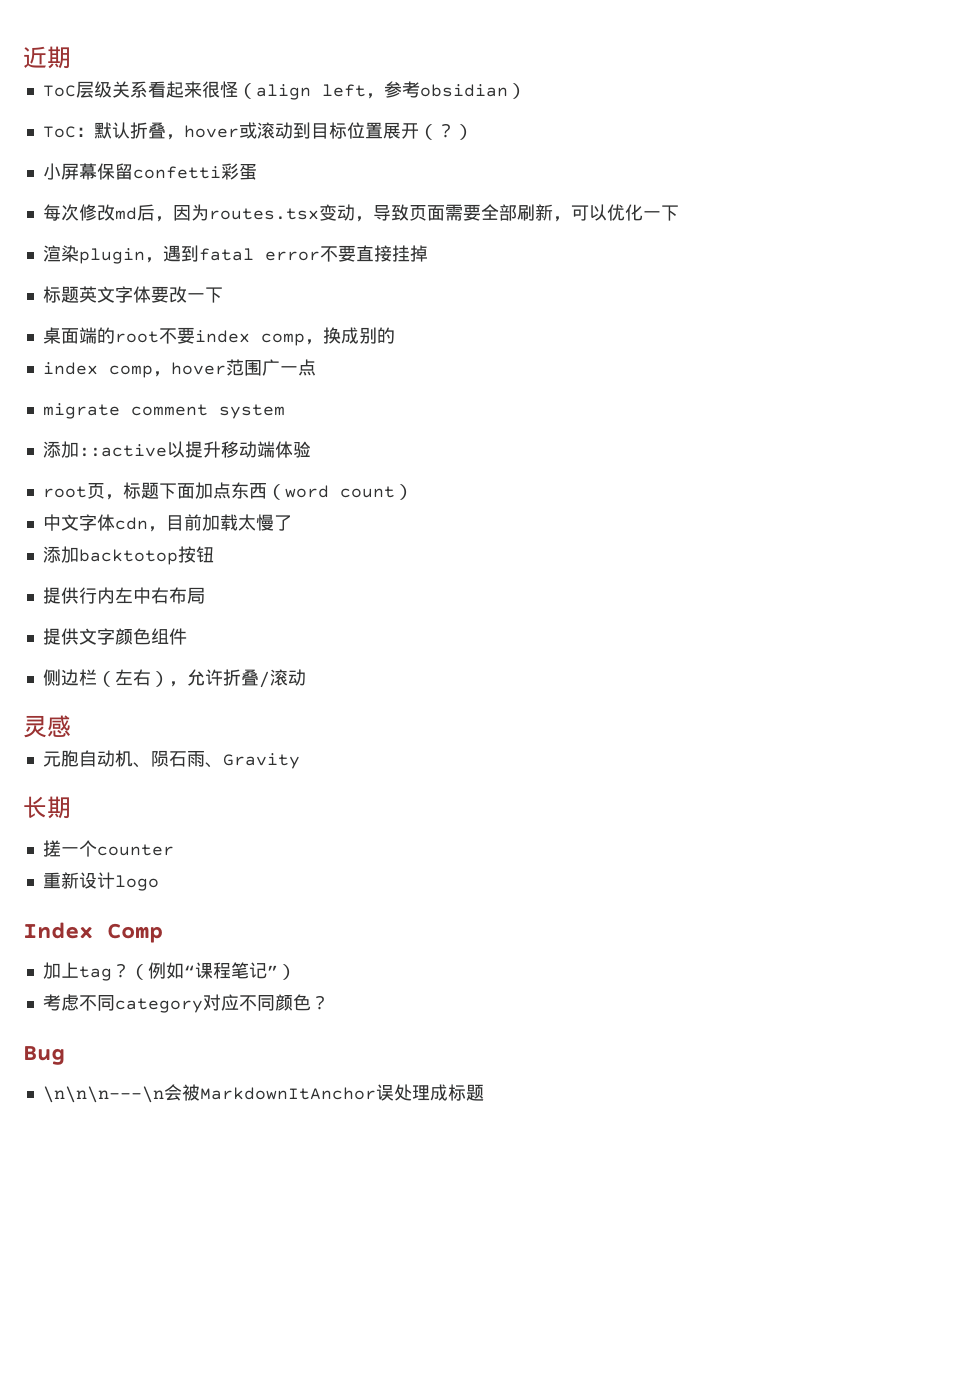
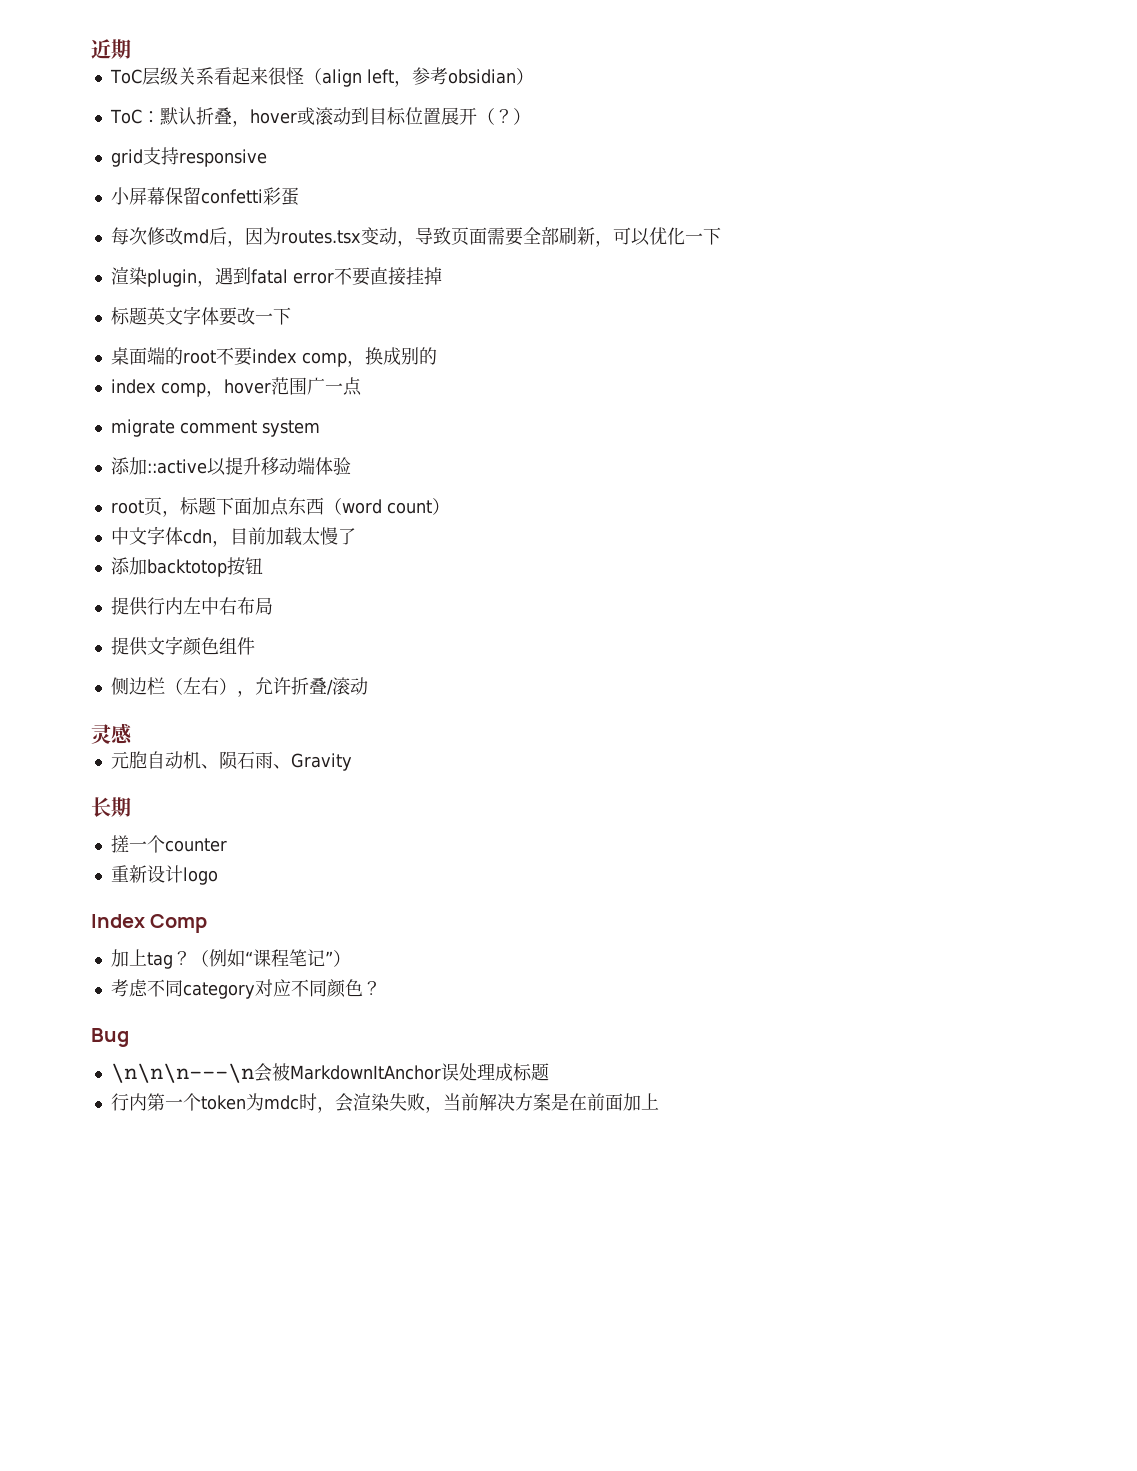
+ grid支持responsive
+ 行内第一个token为mdc时，会渲染失败，当前解决方案是在前面加上

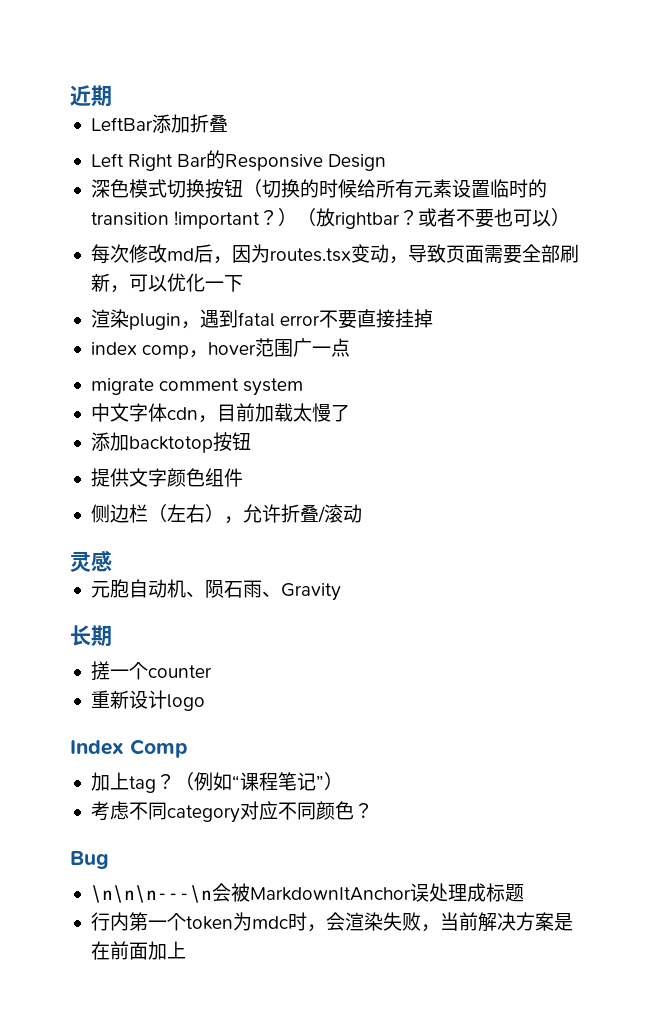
- ToC层级关系看起来很怪（align left，参考obsidian）
- ToC：默认折叠，hover或滚动到目标位置展开（？）
- grid支持responsive
- 小屏幕保留confetti彩蛋
+ LeftBar添加折叠
+ Left Right Bar的Responsive Design
+ 深色模式切换按钮（切换的时候给所有元素设置临时的transition !important？）（放rightbar？或者不要也可以）
- 标题英文字体要改一下
- 桌面端的root不要index comp，换成别的
- 添加::active以提升移动端体验
- root页，标题下面加点东西（word count）
- 提供行内左中右布局

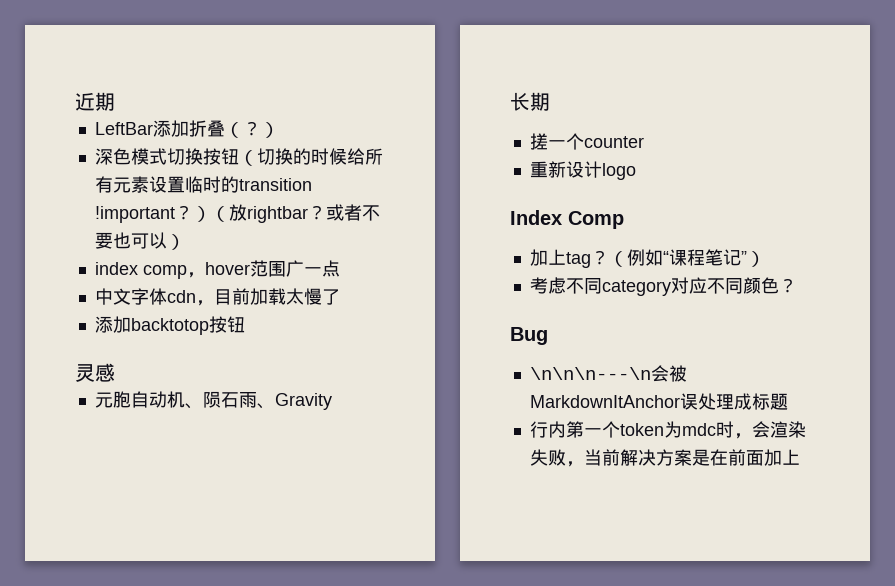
- LeftBar添加折叠
- Left Right Bar的Responsive Design
+ LeftBar添加折叠（？）
- 每次修改md后，因为routes.tsx变动，导致页面需要全部刷新，可以优化一下
- 渲染plugin，遇到fatal error不要直接挂掉
- migrate comment system
- 提供文字颜色组件
- 侧边栏（左右），允许折叠/滚动

